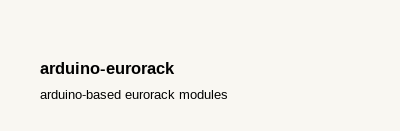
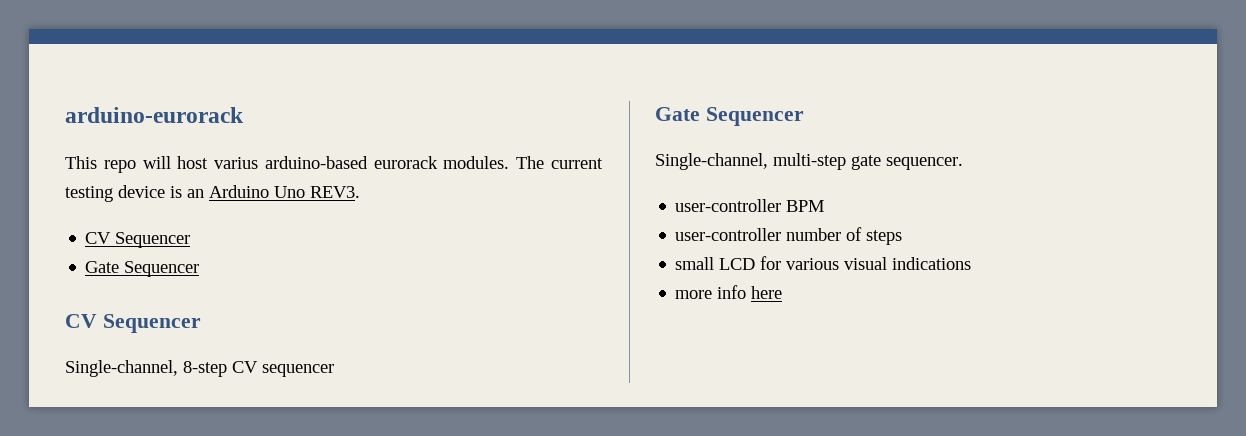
- arduino-based eurorack modules
+ This repo will host varius arduino-based eurorack modules. The current testing device is an Arduino Uno REV3.
+ CV Sequencer
+ Gate Sequencer
+ CV Sequencer
+ Single-channel, 8-step CV sequencer
+ Gate Sequencer
+ Single-channel, multi-step gate sequencer.
+ user-controller BPM
+ user-controller number of steps
+ small LCD for various visual indications
+ more info here

